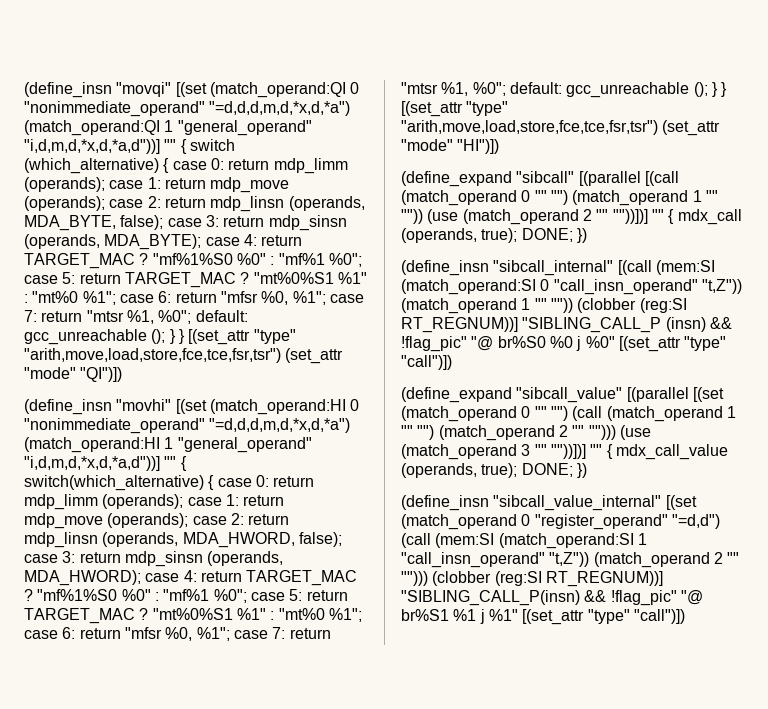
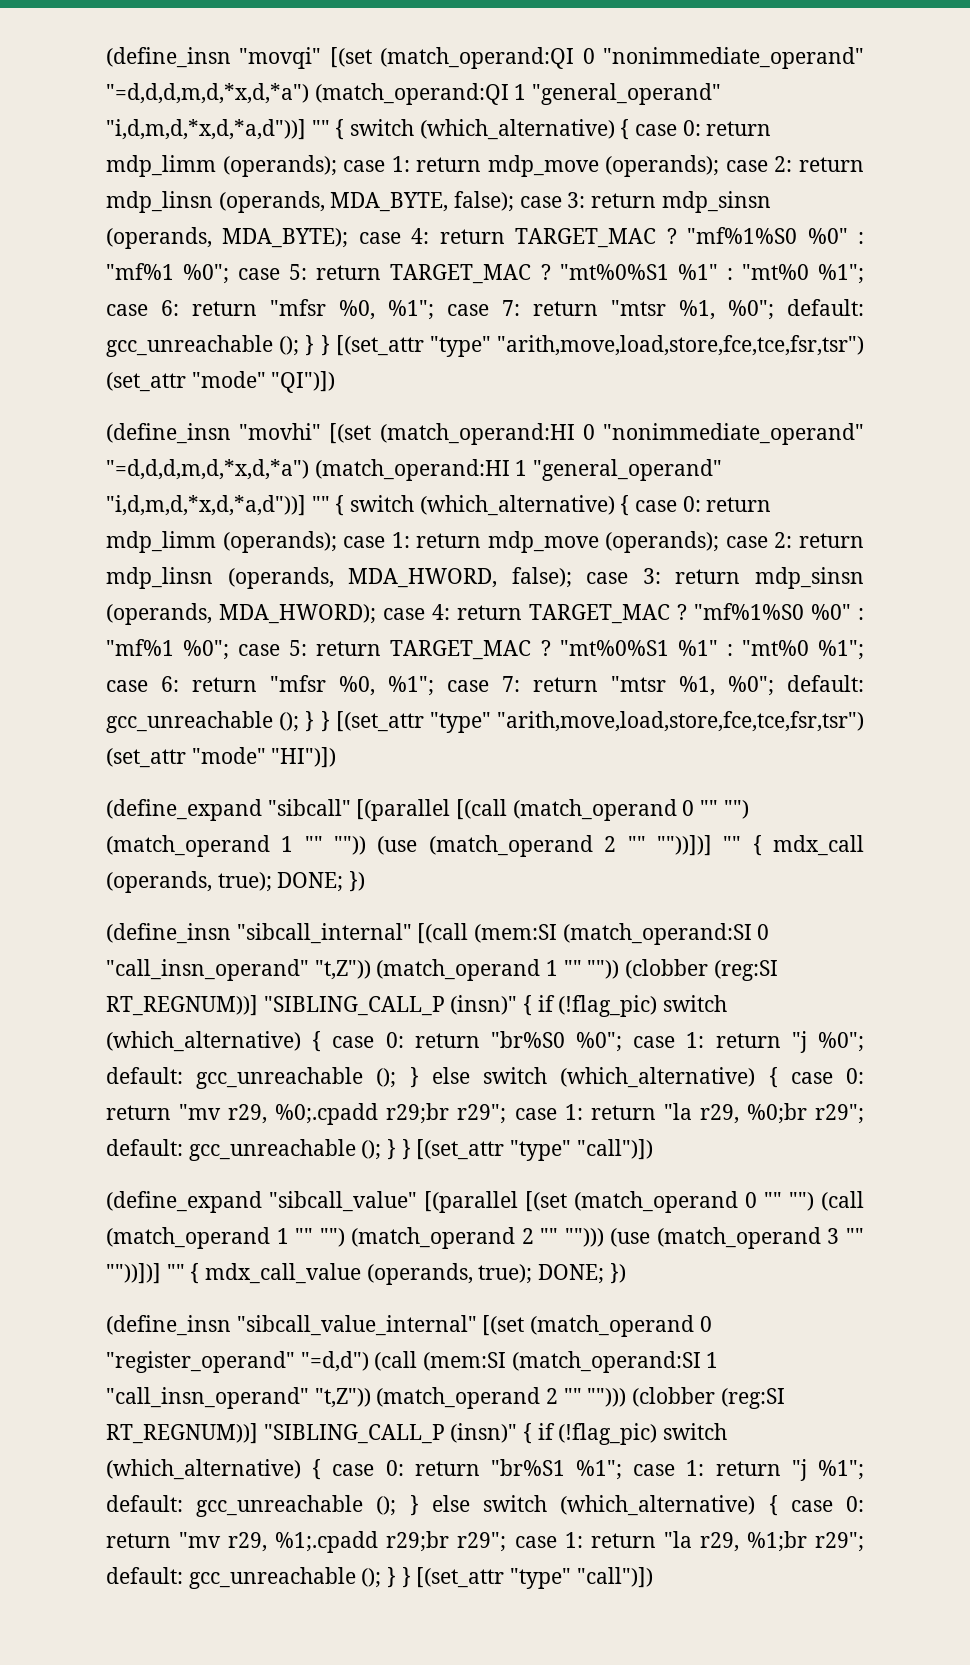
- (define_insn "movhi" [(set (match_operand:HI 0 "nonimmediate_operand" "=d,d,d,m,d,*x,d,*a") (match_operand:HI 1 "general_operand" "i,d,m,d,*x,d,*a,d"))] "" { switch(which_alternative) { case 0: return mdp_limm (operands); case 1: return mdp_move (operands); case 2: return mdp_linsn (operands, MDA_HWORD, false); case 3: return mdp_sinsn (operands, MDA_HWORD); case 4: return TARGET_MAC ?
+ (define_insn "movhi" [(set (match_operand:HI 0 "nonimmediate_operand" "=d,d,d,m,d,*x,d,*a") (match_operand:HI 1 "general_operand" "i,d,m,d,*x,d,*a,d"))] "" { switch (which_alternative) { case 0: return mdp_limm (operands); case 1: return mdp_move (operands); case 2: return mdp_linsn (operands, MDA_HWORD, false); case 3: return mdp_sinsn (operands, MDA_HWORD); case 4: return TARGET_MAC ?
- (define_insn "sibcall_internal" [(call (mem:SI (match_operand:SI 0 "call_insn_operand" "t,Z")) (match_operand 1 "" "")) (clobber (reg:SI RT_REGNUM))] "SIBLING_CALL_P (insn) && !flag_pic" "@ br%S0 %0 j %0" [(set_attr "type" "call")])
+ (define_insn "sibcall_internal" [(call (mem:SI (match_operand:SI 0 "call_insn_operand" "t,Z")) (match_operand 1 "" "")) (clobber (reg:SI RT_REGNUM))] "SIBLING_CALL_P (insn)" { if (!flag_pic) switch (which_alternative) { case 0: return "br%S0 %0"; case 1: return "j %0"; default: gcc_unreachable (); } else switch (which_alternative) { case 0: return "mv r29, %0;.cpadd r29;br r29"; case 1: return "la r29, %0;br r29"; default: gcc_unreachable (); } } [(set_attr "type" "call")])
- (define_insn "sibcall_value_internal" [(set (match_operand 0 "register_operand" "=d,d") (call (mem:SI (match_operand:SI 1 "call_insn_operand" "t,Z")) (match_operand 2 "" ""))) (clobber (reg:SI RT_REGNUM))] "SIBLING_CALL_P(insn) && !flag_pic" "@ br%S1 %1 j %1" [(set_attr "type" "call")])
+ (define_insn "sibcall_value_internal" [(set (match_operand 0 "register_operand" "=d,d") (call (mem:SI (match_operand:SI 1 "call_insn_operand" "t,Z")) (match_operand 2 "" ""))) (clobber (reg:SI RT_REGNUM))] "SIBLING_CALL_P (insn)" { if (!flag_pic) switch (which_alternative) { case 0: return "br%S1 %1"; case 1: return "j %1"; default: gcc_unreachable (); } else switch (which_alternative) { case 0: return "mv r29, %1;.cpadd r29;br r29"; case 1: return "la r29, %1;br r29"; default: gcc_unreachable (); } } [(set_attr "type" "call")])

